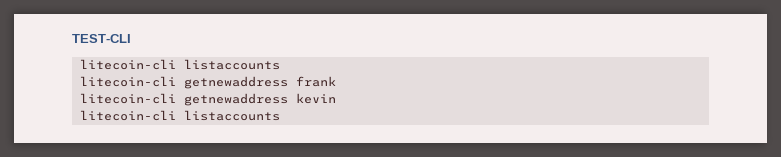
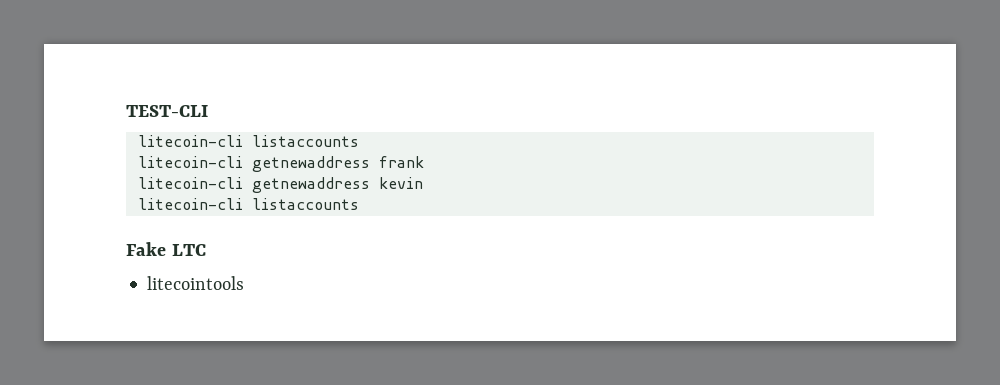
+ Fake LTC
+ litecointools

